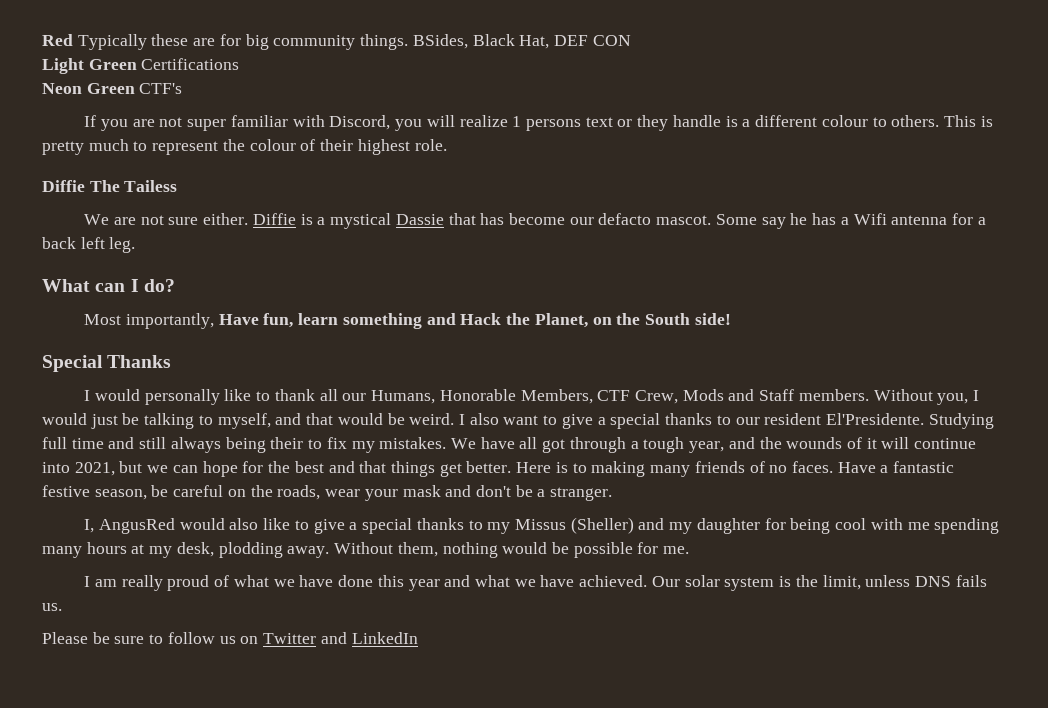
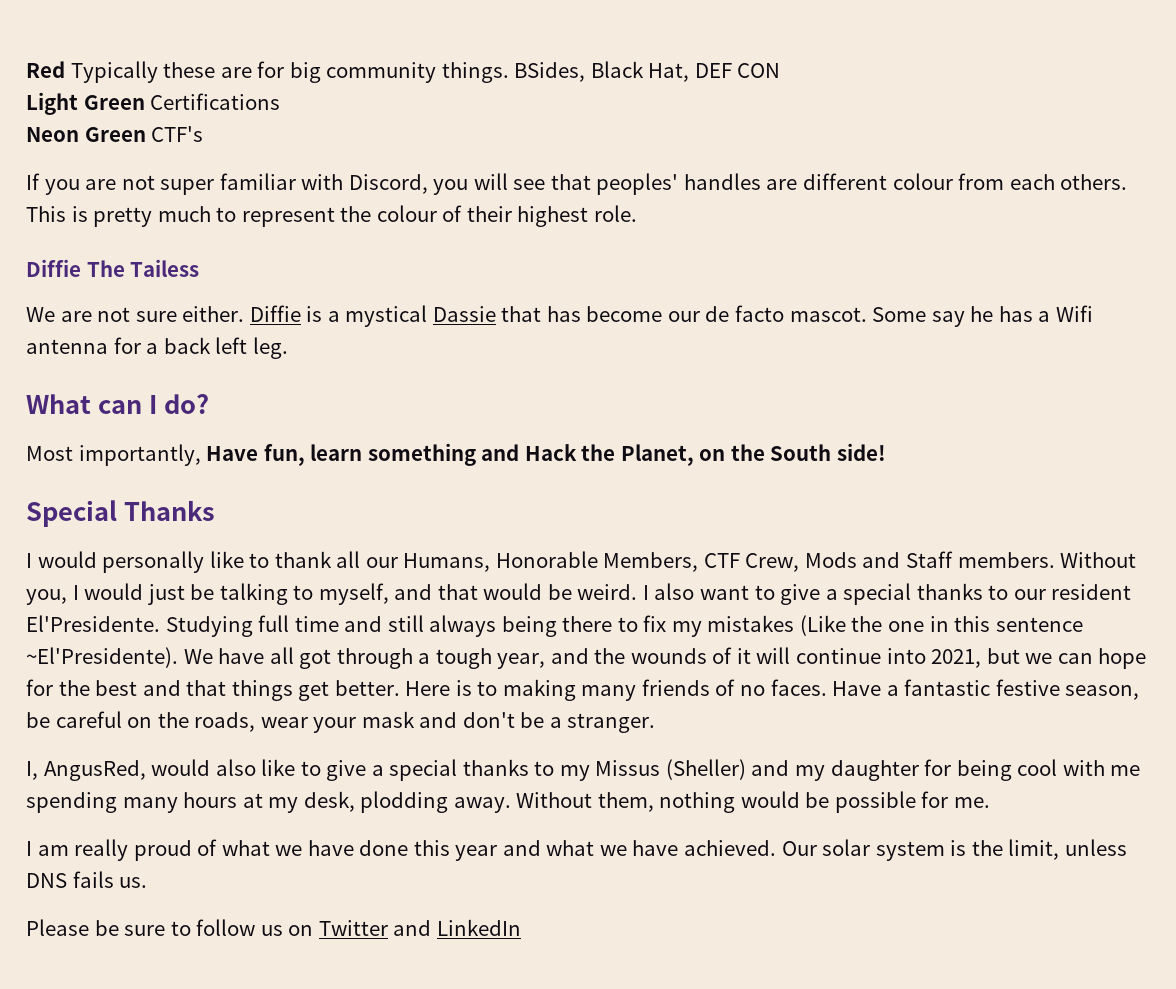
- If you are not super familiar with Discord, you will realize 1 persons text or they handle is a different colour to others.
+ If you are not super familiar with Discord, you will see that peoples' handles are different colour from each others.
- Diffie is a mystical Dassie that has become our defacto mascot.
+ Diffie is a mystical Dassie that has become our de facto mascot.
- Studying full time and still always being their to fix my mistakes.
+ Studying full time and still always being there to fix my mistakes (Like the one in this sentence ~El'Presidente).
- I, AngusRed would also like to give a special thanks to my Missus (Sheller) and my daughter for being cool with me spending many hours at my desk, plodding away.
+ I, AngusRed, would also like to give a special thanks to my Missus (Sheller) and my daughter for being cool with me spending many hours at my desk, plodding away.

